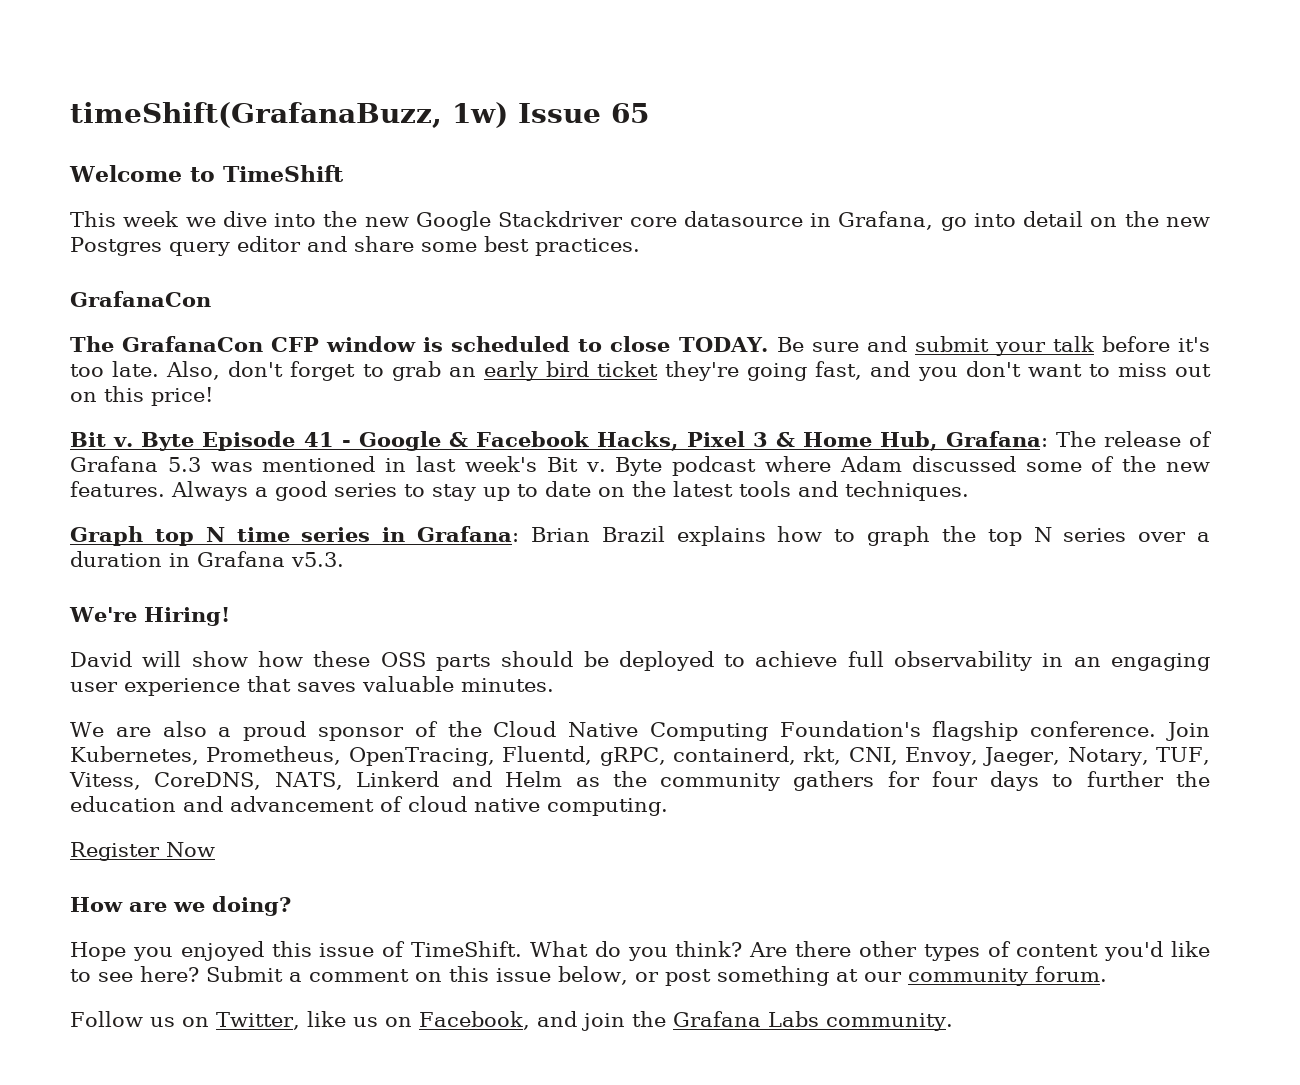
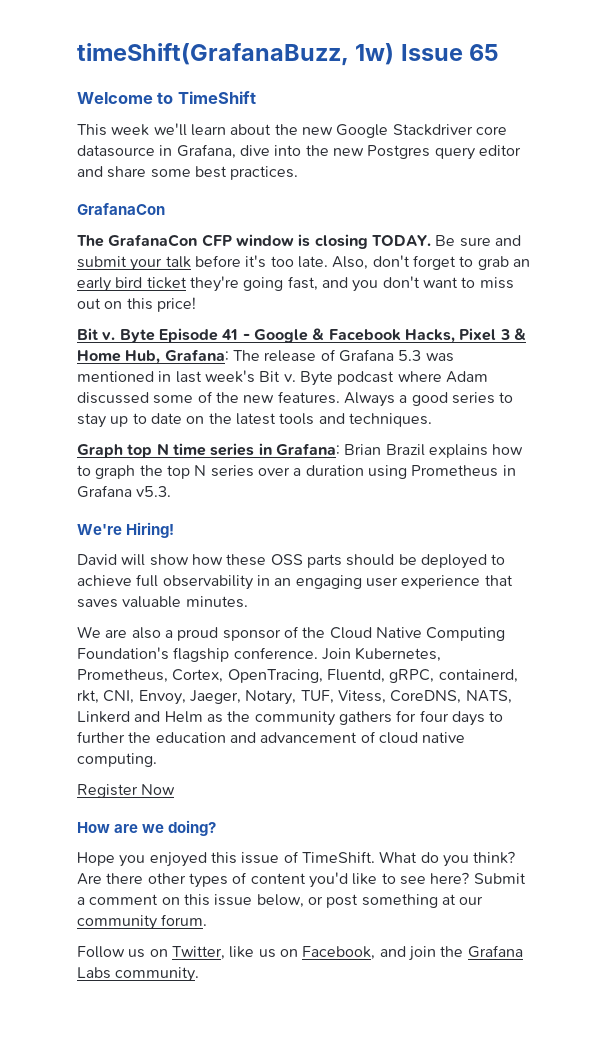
- This week we dive into the new Google Stackdriver core datasource in Grafana, go into detail on the new Postgres query editor and share some best practices.
+ This week we'll learn about the new Google Stackdriver core datasource in Grafana, dive into the new Postgres query editor and share some best practices.
- The GrafanaCon CFP window is scheduled to close TODAY.
+ The GrafanaCon CFP window is closing TODAY.
- Graph top N time series in Grafana: Brian Brazil explains how to graph the top N series over a duration in Grafana v5.3.
+ Graph top N time series in Grafana: Brian Brazil explains how to graph the top N series over a duration using Prometheus in Grafana v5.3.
- Join Kubernetes, Prometheus, OpenTracing, Fluentd, gRPC, containerd, rkt, CNI, Envoy, Jaeger, Notary, TUF, Vitess, CoreDNS, NATS, Linkerd and Helm as the community gathers for four days to further the education and advancement of cloud native computing.
+ Join Kubernetes, Prometheus, Cortex, OpenTracing, Fluentd, gRPC, containerd, rkt, CNI, Envoy, Jaeger, Notary, TUF, Vitess, CoreDNS, NATS, Linkerd and Helm as the community gathers for four days to further the education and advancement of cloud native computing.

